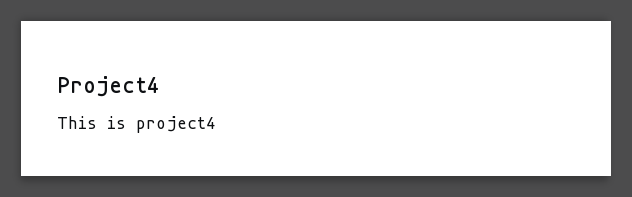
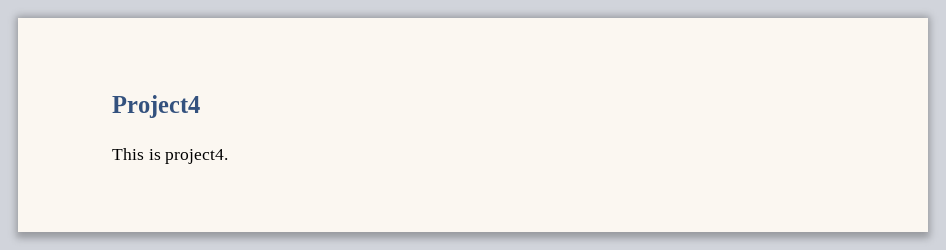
- This is project4
+ This is project4.

